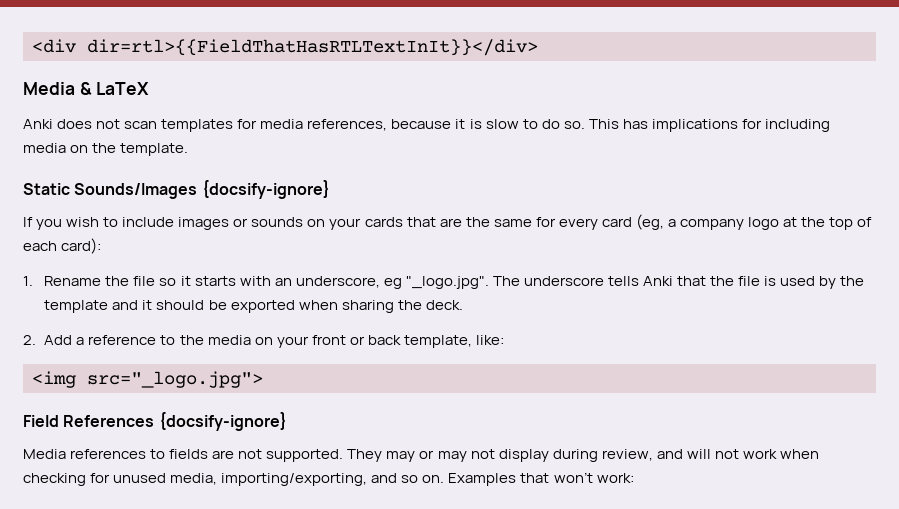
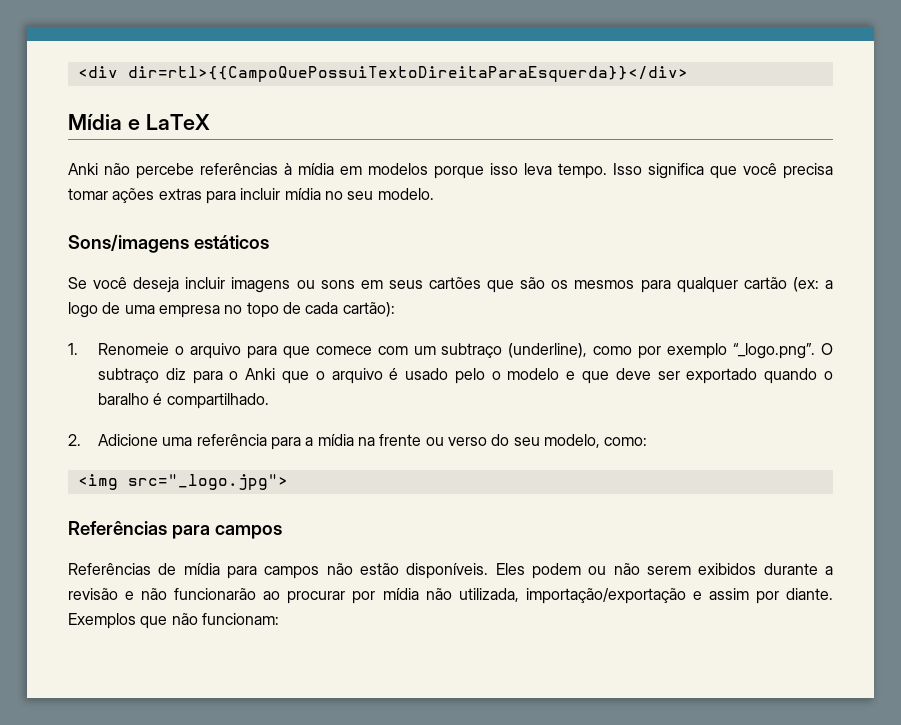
- <div dir=rtl>{{FieldThatHasRTLTextInIt}}</div>
- Media & LaTeX
+ <div dir=rtl>{{CampoQuePossuiTextoDireitaParaEsquerda}}</div>
+ Mídia e LaTeX
- Anki does not scan templates for media references, because it is slow to do so. This has implications for including media on the template.
- Static Sounds/Images {docsify-ignore}
- If you wish to include images or sounds on your cards that are the same for every card (eg, a company logo at the top of each card):
- 1. Rename the file so it starts with an underscore, eg "_logo.jpg". The underscore tells Anki that the file is used by the template and it should be exported when sharing the deck.
- 2. Add a reference to the media on your front or back template, like:
+ Anki não percebe referências à mídia em modelos porque isso leva tempo. Isso significa que você precisa tomar ações extras para incluir mídia no seu modelo.
+ Sons/imagens estáticos
+ Se você deseja incluir imagens ou sons em seus cartões que são os mesmos para qualquer cartão (ex: a logo de uma empresa no topo de cada cartão):
+ 1. Renomeie o arquivo para que comece com um subtraço (underline), como por exemplo “_logo.png”. O subtraço diz para o Anki que o arquivo é usado pelo o modelo e que deve ser exportado quando o baralho é compartilhado.
+ 2. Adicione uma referência para a mídia na frente ou verso do seu modelo, como:
  <img src="_logo.jpg">
- Field References {docsify-ignore}
- Media references to fields are not supported. They may or may not display during review, and will not work when checking for unused media, importing/exporting, and so on. Examples that won’t work:
+ Referências para campos
+ Referências de mídia para campos não estão disponíveis. Eles podem ou não serem exibidos durante a revisão e não funcionarão ao procurar por mídia não utilizada, importação/exportação e assim por diante. Exemplos que não funcionam:

